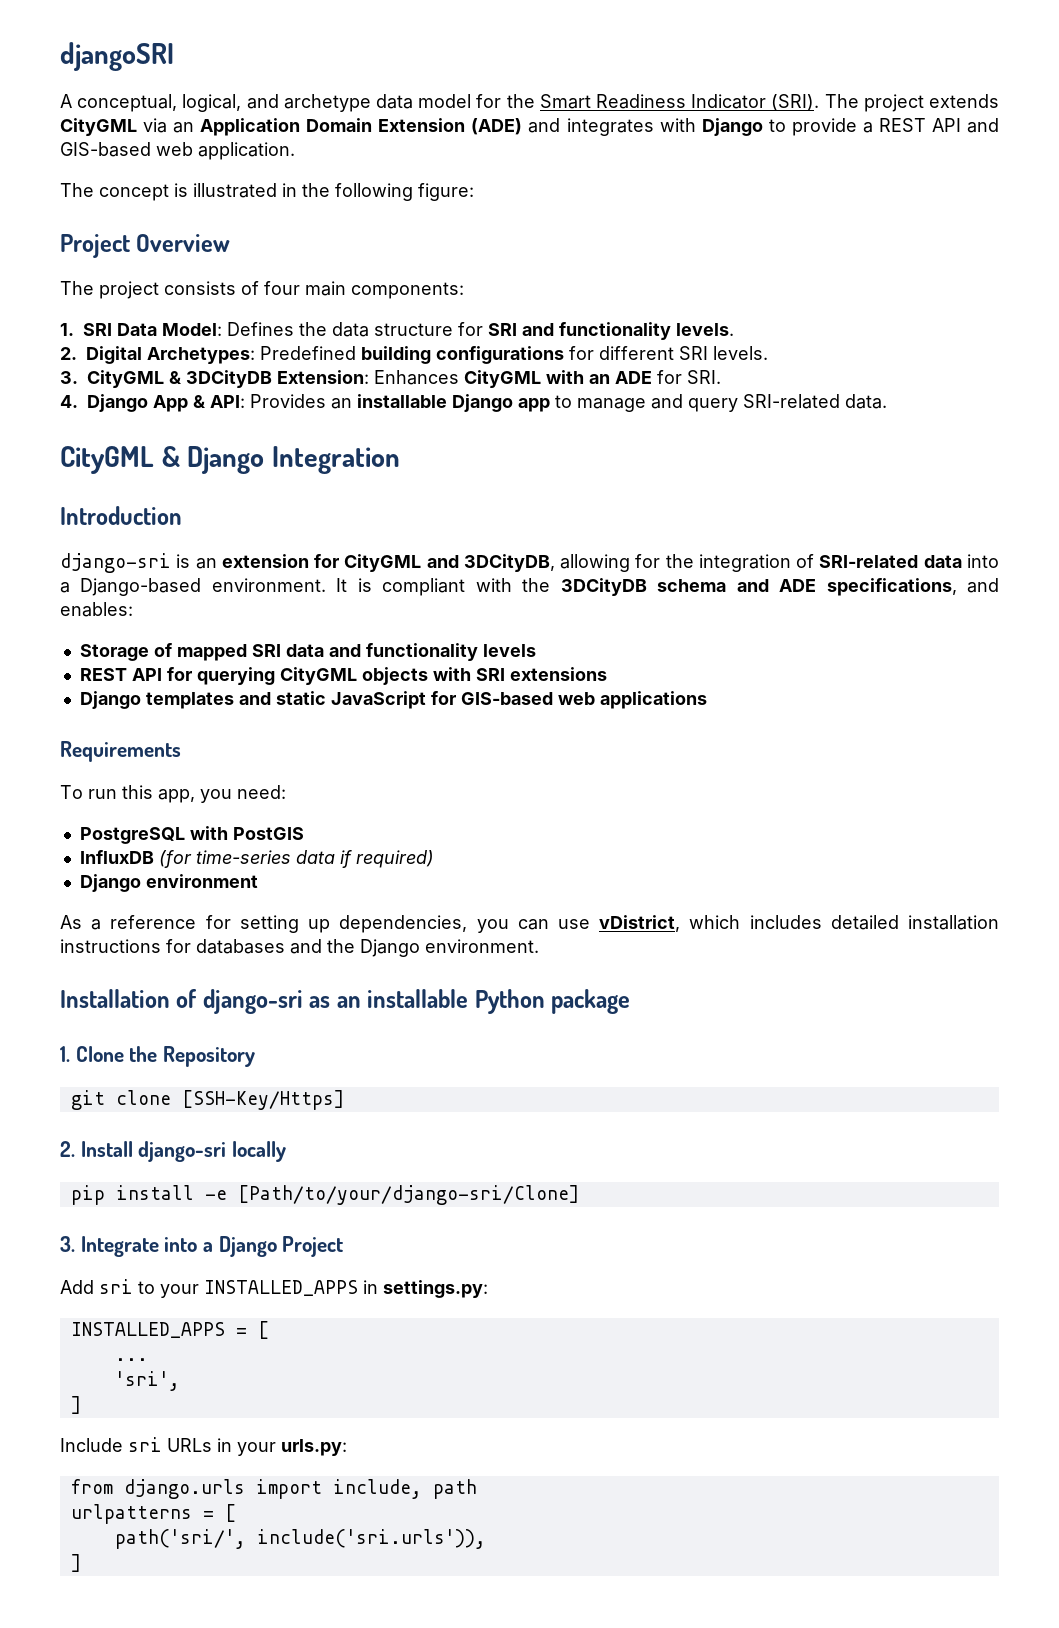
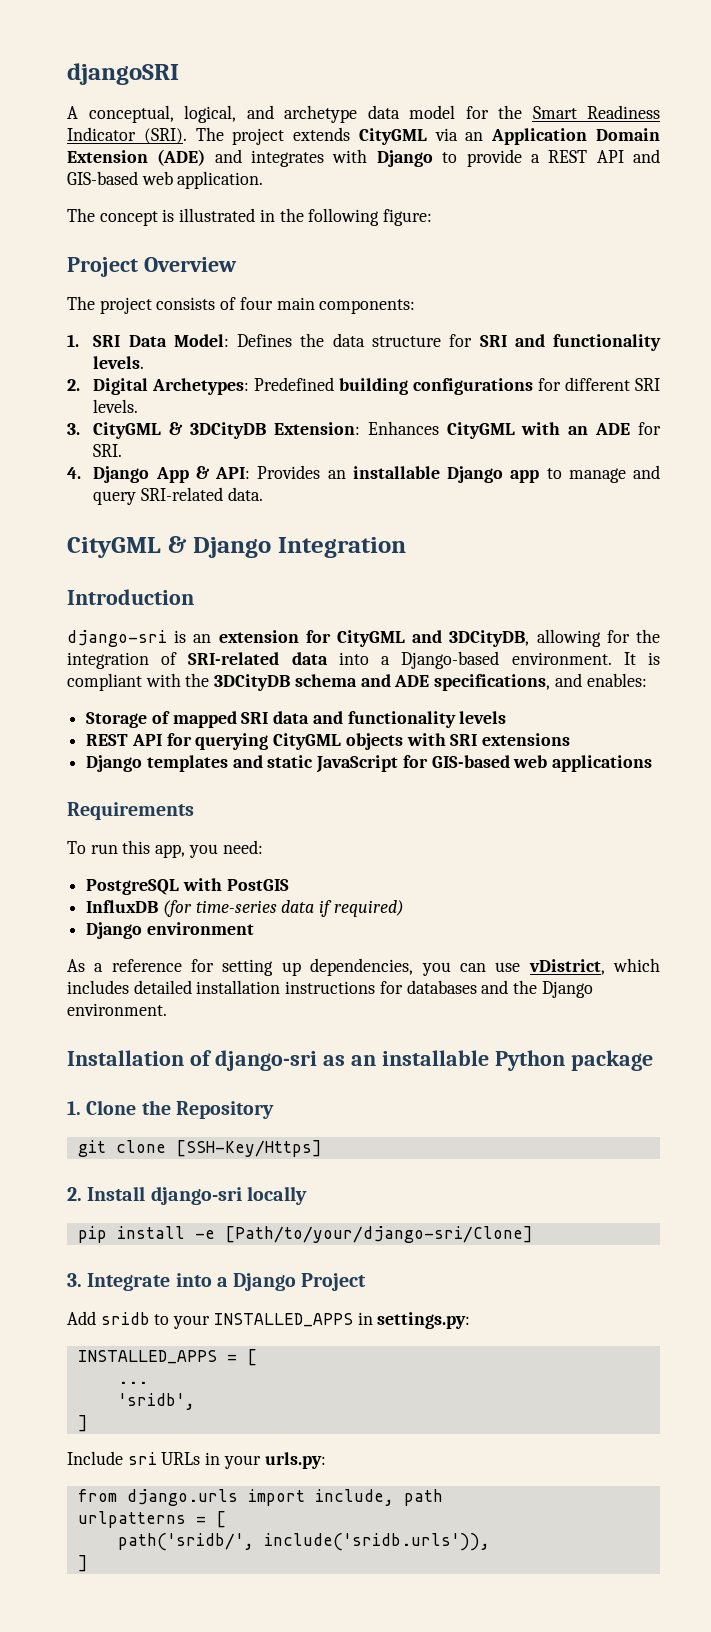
- Add sri to your INSTALLED_APPS in settings.py:
+ Add sridb to your INSTALLED_APPS in settings.py:
- 'sri',
+ 'sridb',
- path('sri/', include('sri.urls')),
+ path('sridb/', include('sridb.urls')),

